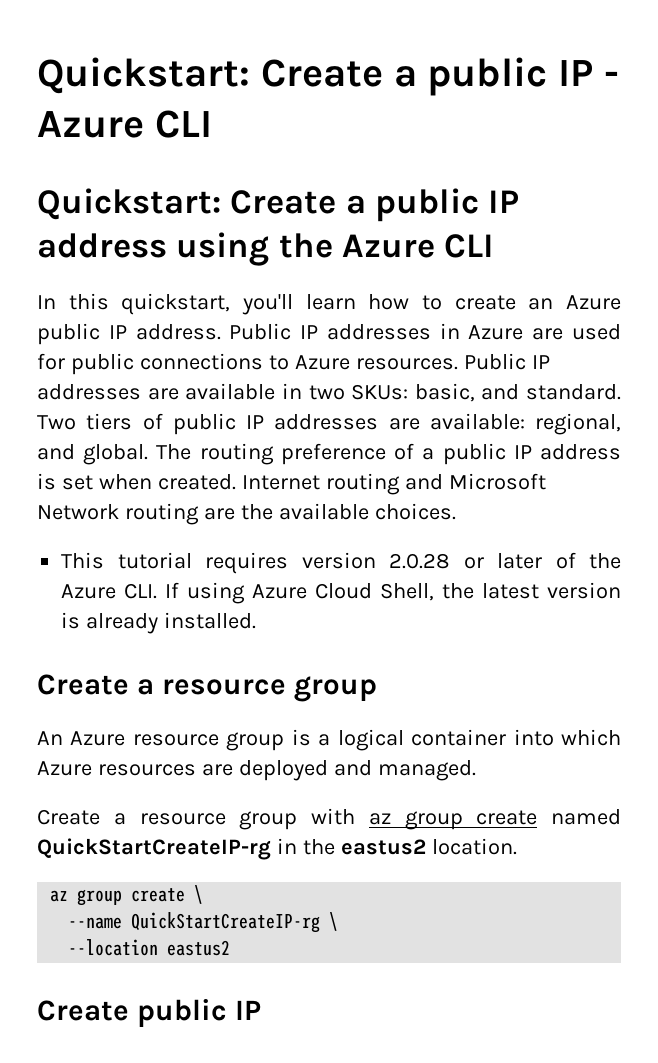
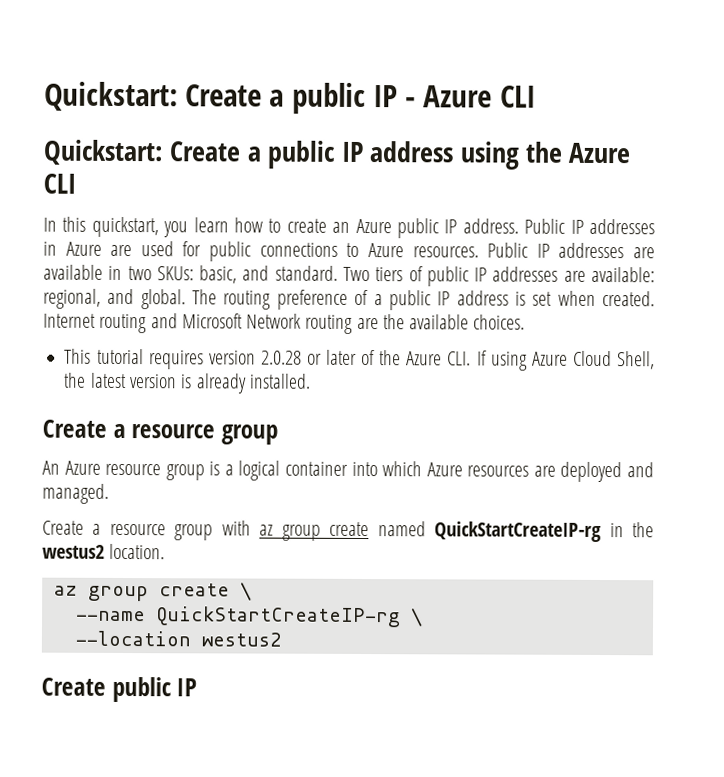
- In this quickstart, you'll learn how to create an Azure public IP address.
+ In this quickstart, you learn how to create an Azure public IP address.
- Create a resource group with az group create named QuickStartCreateIP-rg in the eastus2 location.
+ Create a resource group with az group create named QuickStartCreateIP-rg in the westus2 location.
- --location eastus2
+ --location westus2

